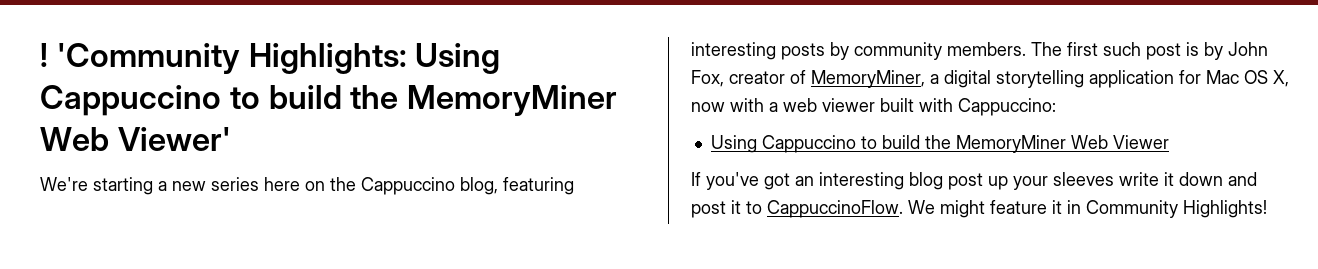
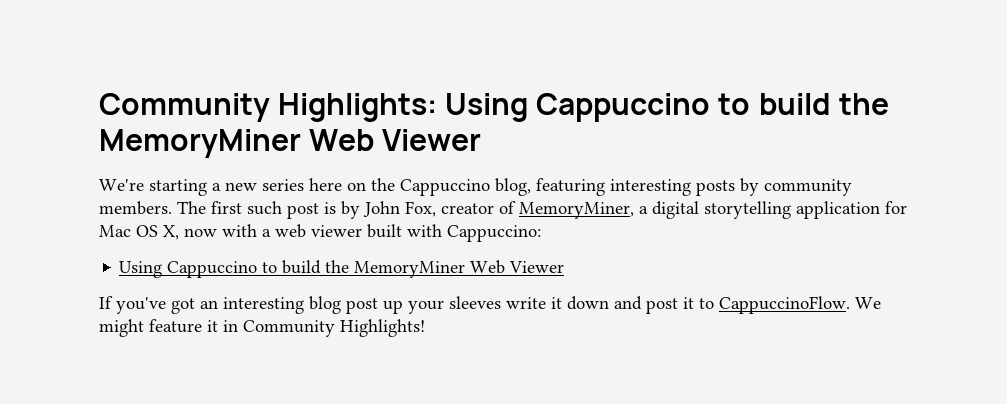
- ! 'Community Highlights: Using Cappuccino to build the MemoryMiner Web Viewer'
+ Community Highlights: Using Cappuccino to build the MemoryMiner Web Viewer

